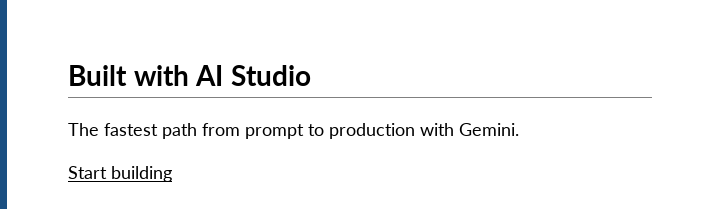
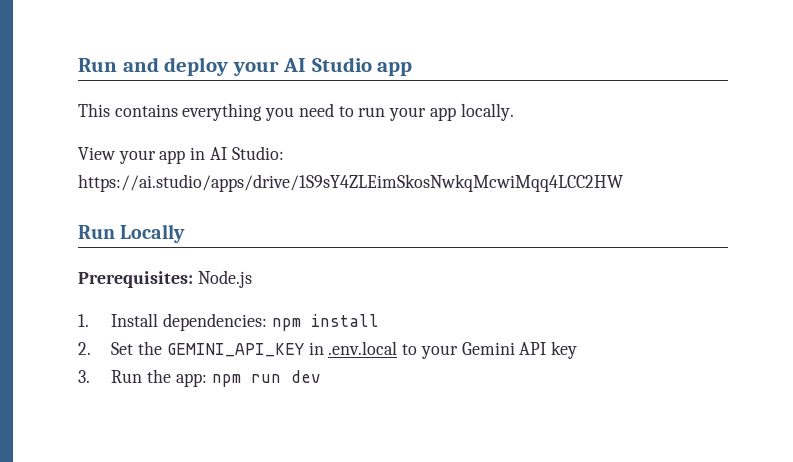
- Built with AI Studio
- The fastest path from prompt to production with Gemini.
- Start building
+ Run and deploy your AI Studio app
+ This contains everything you need to run your app locally.
+ View your app in AI Studio: https://ai.studio/apps/drive/1S9sY4ZLEimSkosNwkqMcwiMqq4LCC2HW
+ Run Locally
+ Prerequisites: Node.js
+ 1. Install dependencies: npm install
+ 2. Set the GEMINI_API_KEY in .env.local to your Gemini API key
+ 3. Run the app: npm run dev

